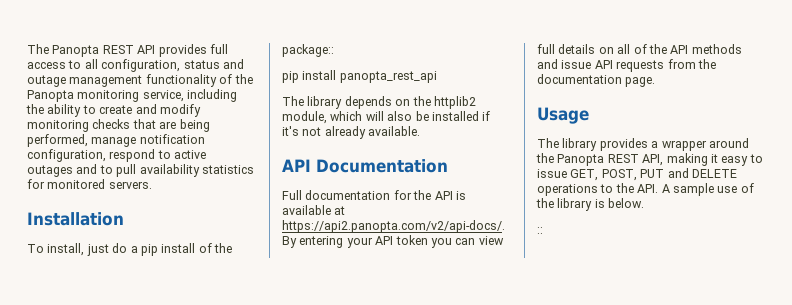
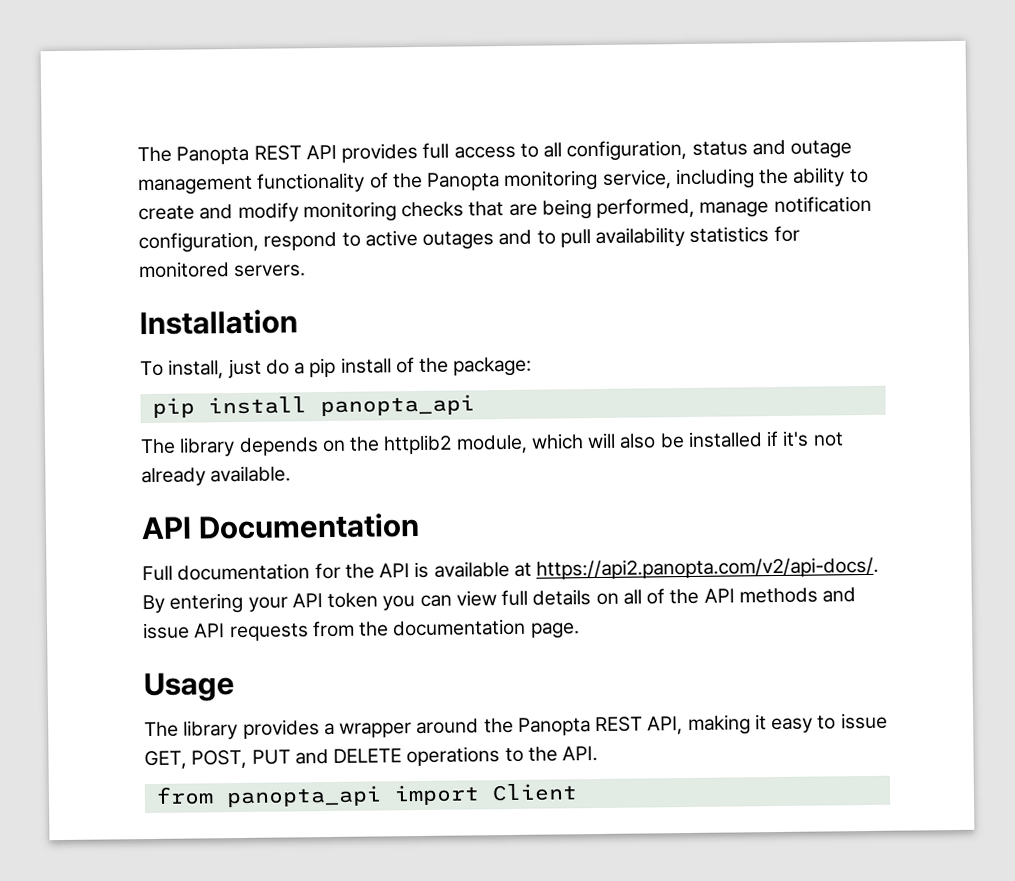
- To install, just do a pip install of the package::
- pip install panopta_rest_api
+ To install, just do a pip install of the package:
+ pip install panopta_api
- The library provides a wrapper around the Panopta REST API, making it easy to issue GET, POST, PUT and DELETE operations to the API. A sample use of the library is below.
- ::
+ The library provides a wrapper around the Panopta REST API, making it easy to issue GET, POST, PUT and DELETE operations to the API.
+ from panopta_api import Client

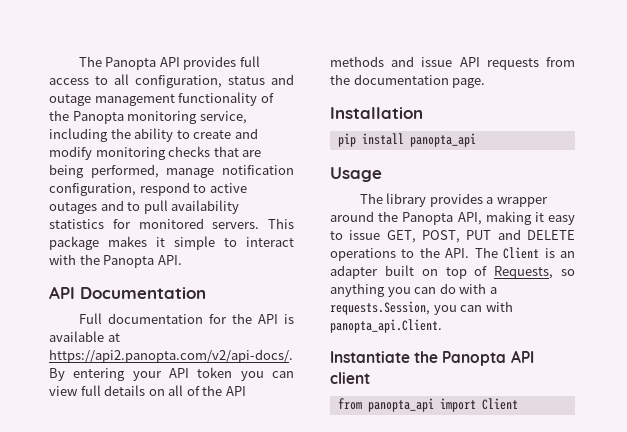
- The Panopta REST API provides full access to all configuration, status and outage management functionality of the Panopta monitoring service, including the ability to create and modify monitoring checks that are being performed, manage notification configuration, respond to active outages and to pull availability statistics for monitored servers.
- Installation
- To install, just do a pip install of the package:
- pip install panopta_api
- The library depends on the httplib2 module, which will also be installed if it's not already available.
+ The Panopta API provides full access to all configuration, status and outage management functionality of the Panopta monitoring service, including the ability to create and modify monitoring checks that are being performed, manage notification configuration, respond to active outages and to pull availability statistics for monitored servers. This package makes it simple to interact with the Panopta API.
+ Installation
+ pip install panopta_api
- The library provides a wrapper around the Panopta REST API, making it easy to issue GET, POST, PUT and DELETE operations to the API.
+ The library provides a wrapper around the Panopta API, making it easy to issue GET, POST, PUT and DELETE operations to the API. The Client is an adapter built on top of Requests, so anything you can do with a requests.Session, you can with panopta_api.Client.
+ Instantiate the Panopta API client

